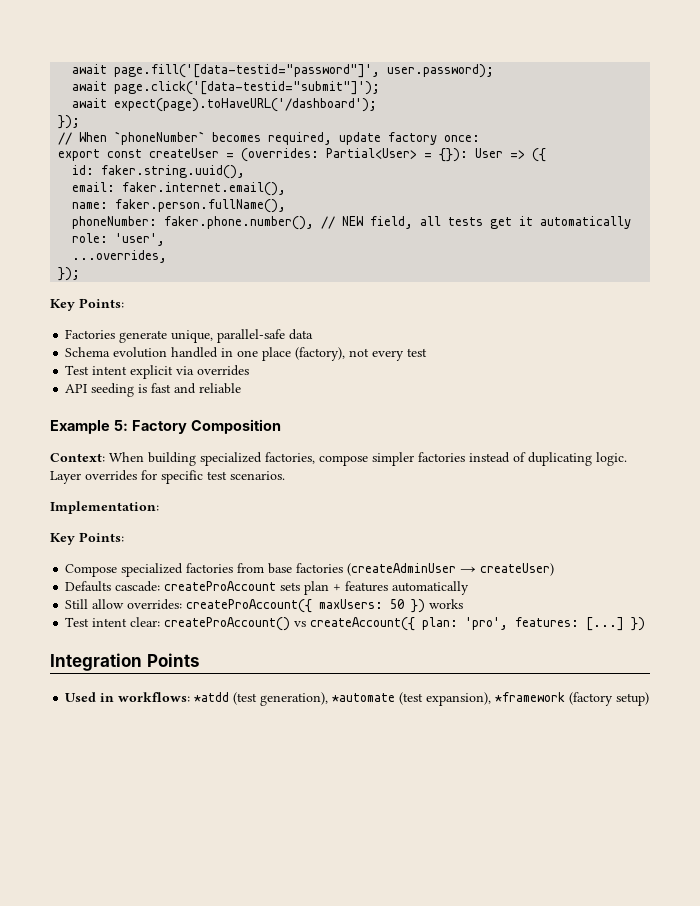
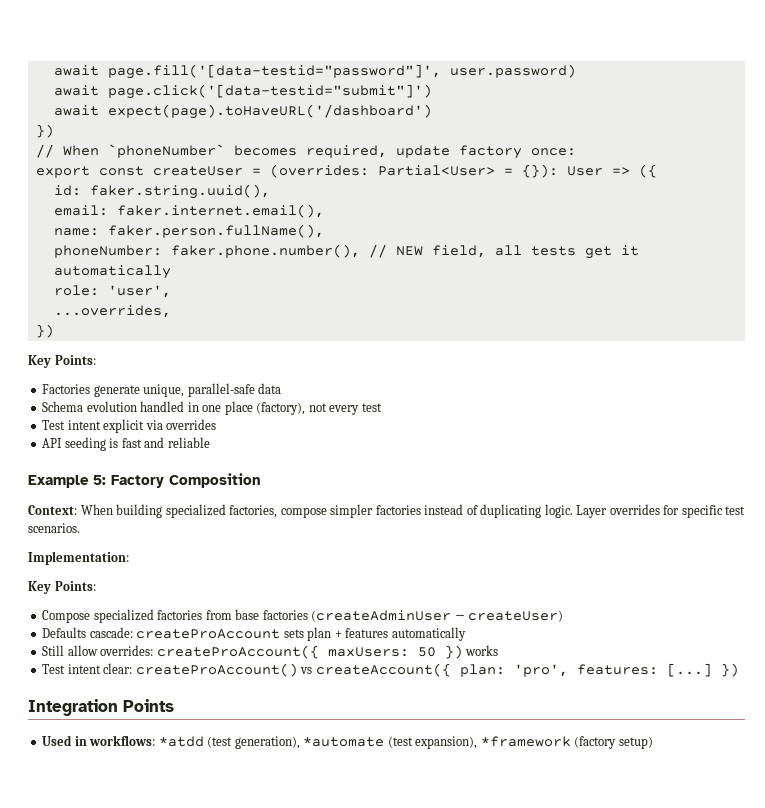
- await page.fill('[data-testid="password"]', user.password);
- await page.click('[data-testid="submit"]');
- await expect(page).toHaveURL('/dashboard');
- });
+ await page.fill('[data-testid="password"]', user.password)
+ await page.click('[data-testid="submit"]')
+ await expect(page).toHaveURL('/dashboard')
+ })
  ...overrides,
- });
+ })

